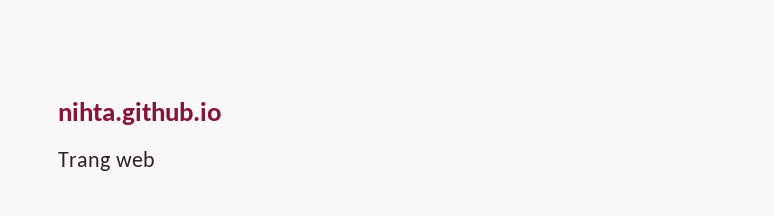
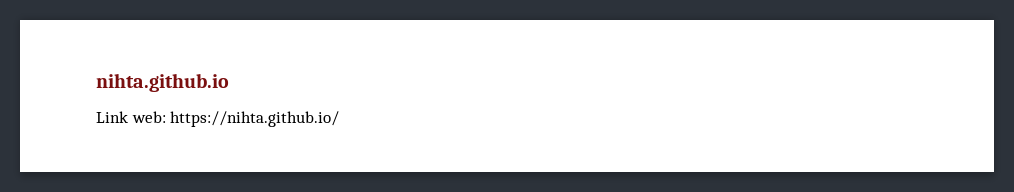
- Trang web
+ Link web: https://nihta.github.io/

